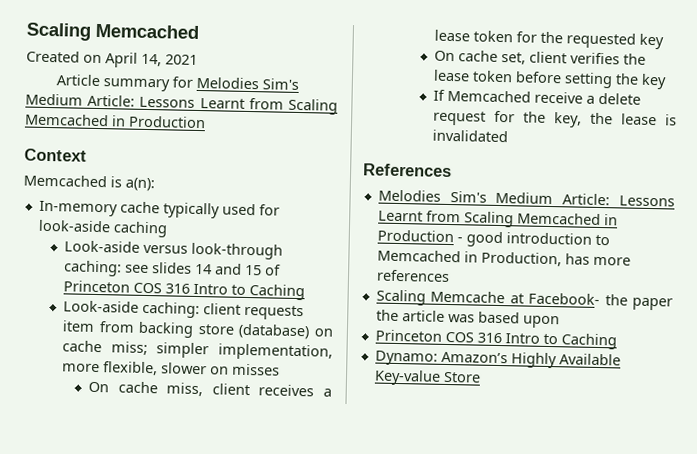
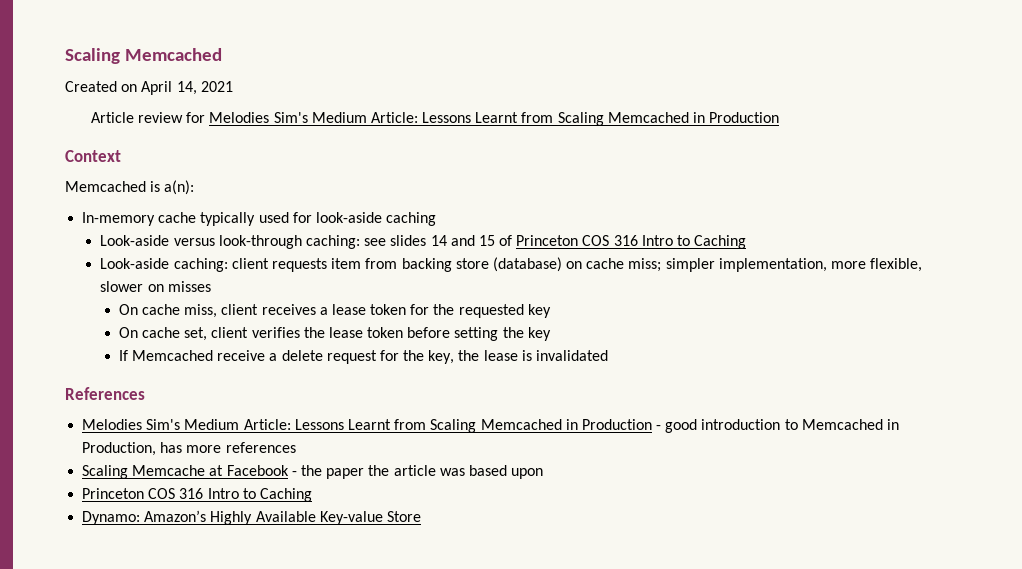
- Article summary for Melodies Sim's Medium Article: Lessons Learnt from Scaling Memcached in Production
+ Article review for Melodies Sim's Medium Article: Lessons Learnt from Scaling Memcached in Production
- Scaling Memcache at Facebook- the paper the article was based upon
+ Scaling Memcache at Facebook - the paper the article was based upon

